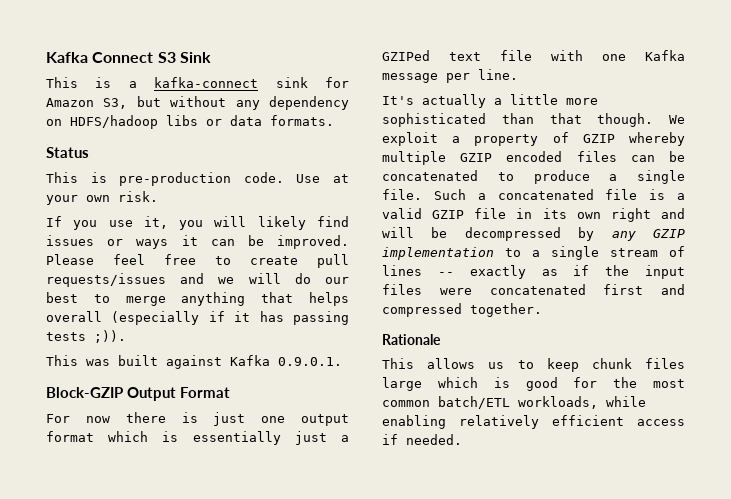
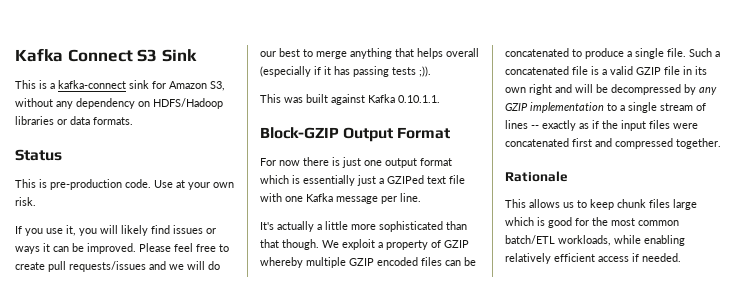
- This is a kafka-connect sink for Amazon S3, but without any dependency on HDFS/hadoop libs or data formats.
+ This is a kafka-connect sink for Amazon S3, without any dependency on HDFS/Hadoop libraries or data formats.
- This was built against Kafka 0.9.0.1.
+ This was built against Kafka 0.10.1.1.

